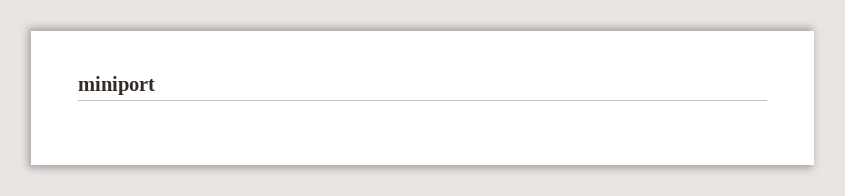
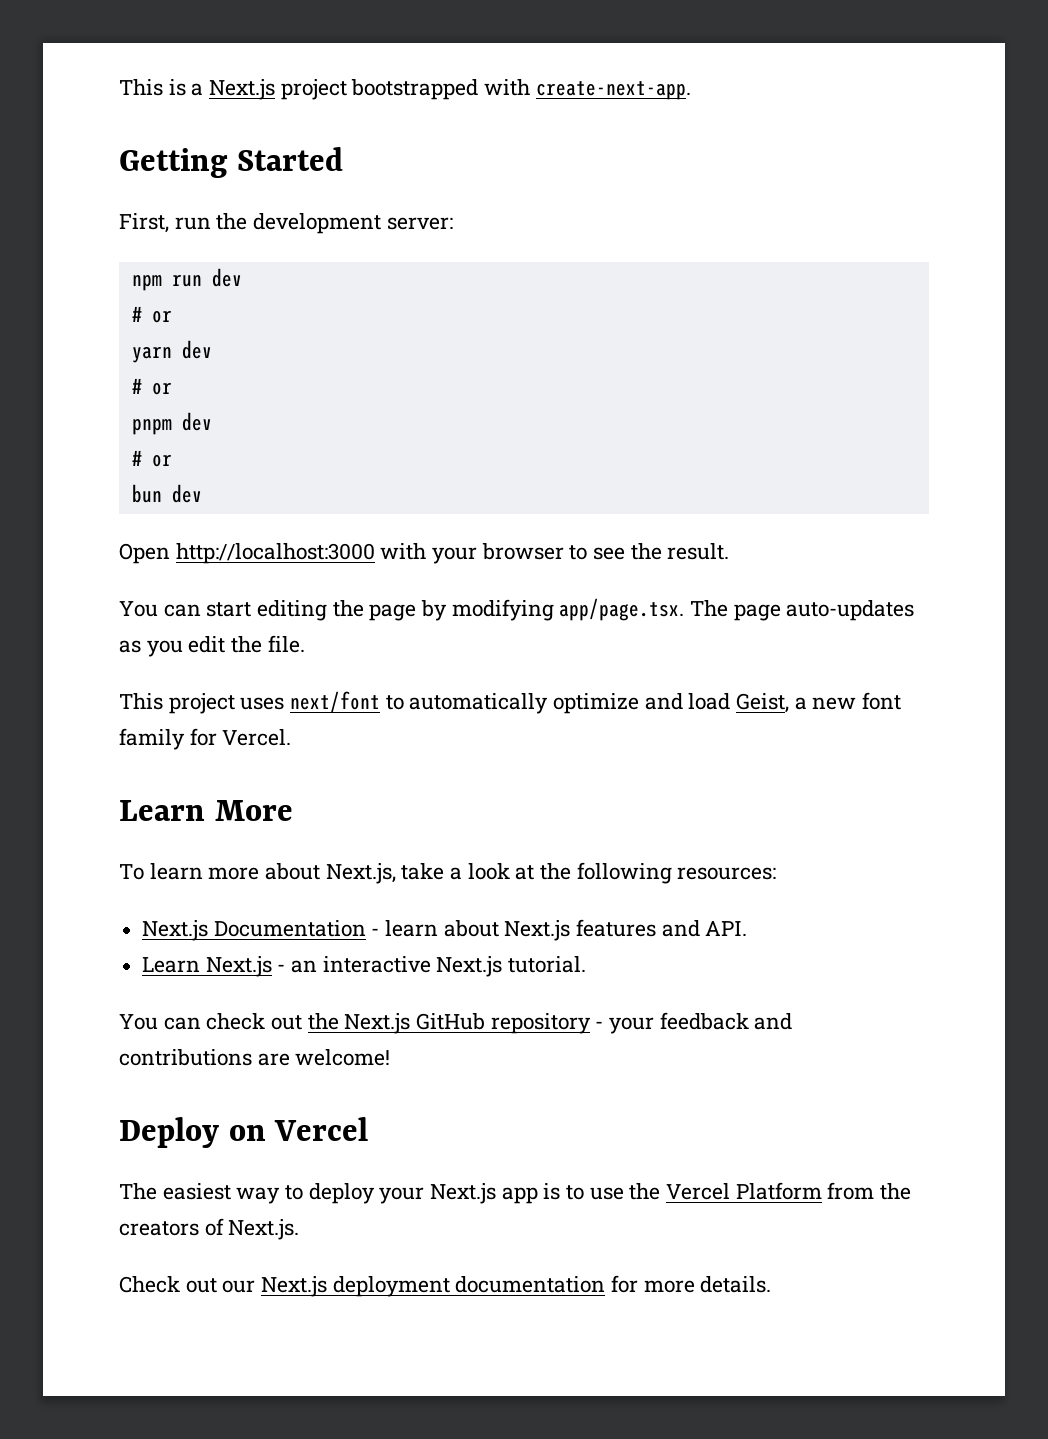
- miniport
+ This is a Next.js project bootstrapped with create-next-app.
+ Getting Started
+ First, run the development server:
+ npm run dev
+ # or
+ yarn dev
+ # or
+ pnpm dev
+ # or
+ bun dev
+ Open http://localhost:3000 with your browser to see the result.
+ You can start editing the page by modifying app/page.tsx. The page auto-updates as you edit the file.
+ This project uses next/font to automatically optimize and load Geist, a new font family for Vercel.
+ Learn More
+ To learn more about Next.js, take a look at the following resources:
+ Next.js Documentation - learn about Next.js features and API.
+ Learn Next.js - an interactive Next.js tutorial.
+ You can check out the Next.js GitHub repository - your feedback and contributions are welcome!
+ Deploy on Vercel
+ The easiest way to deploy your Next.js app is to use the Vercel Platform from the creators of Next.js.
+ Check out our Next.js deployment documentation for more details.

